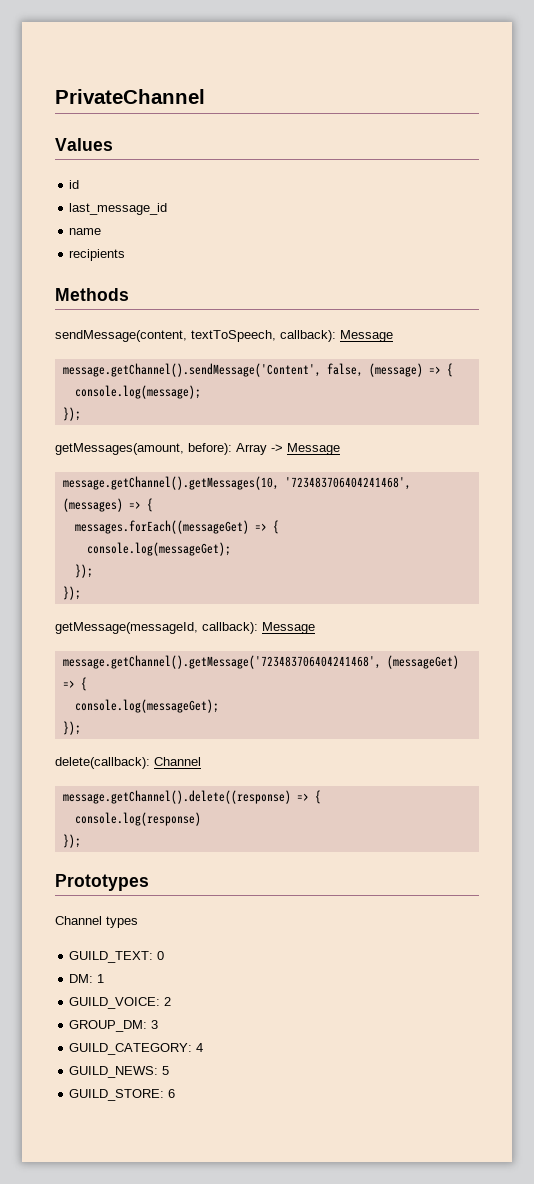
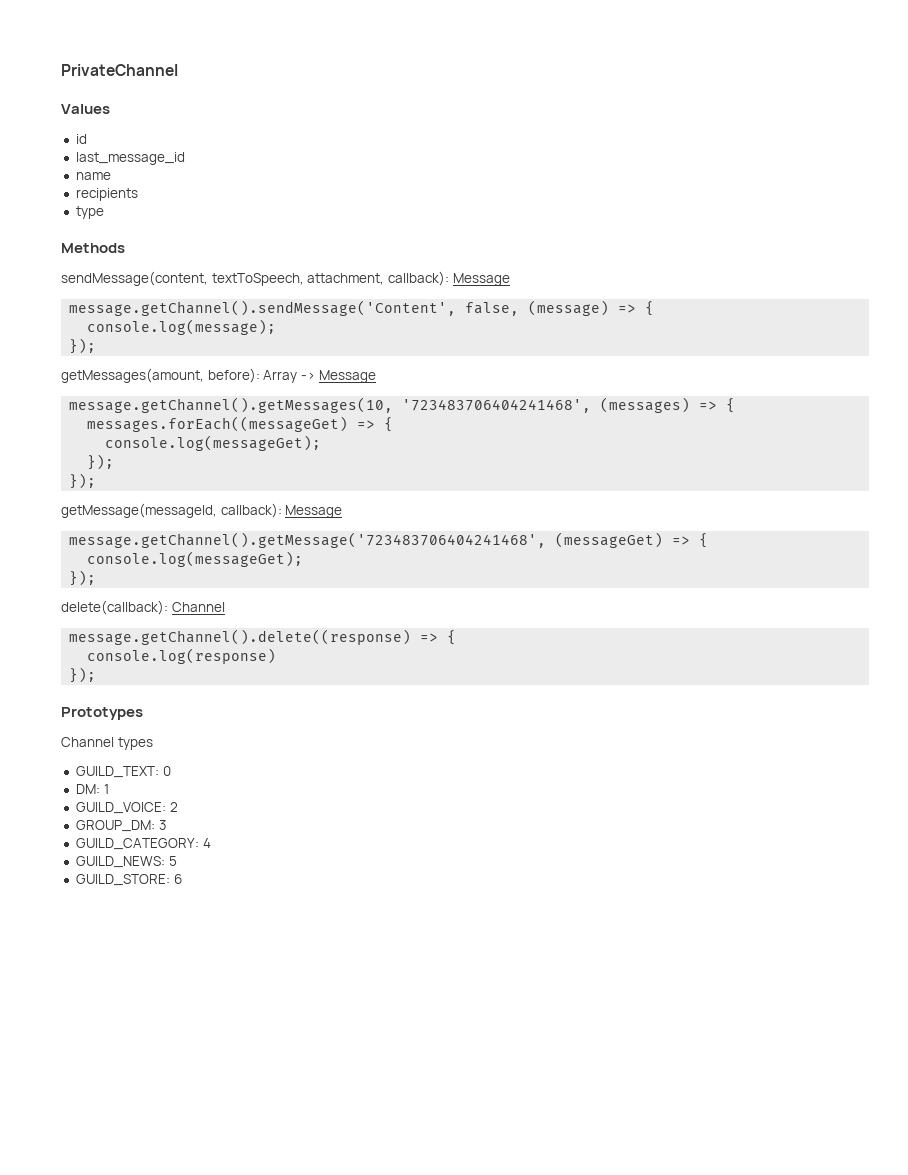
+ type
- sendMessage(content, textToSpeech, callback): Message
+ sendMessage(content, textToSpeech, attachment, callback): Message

